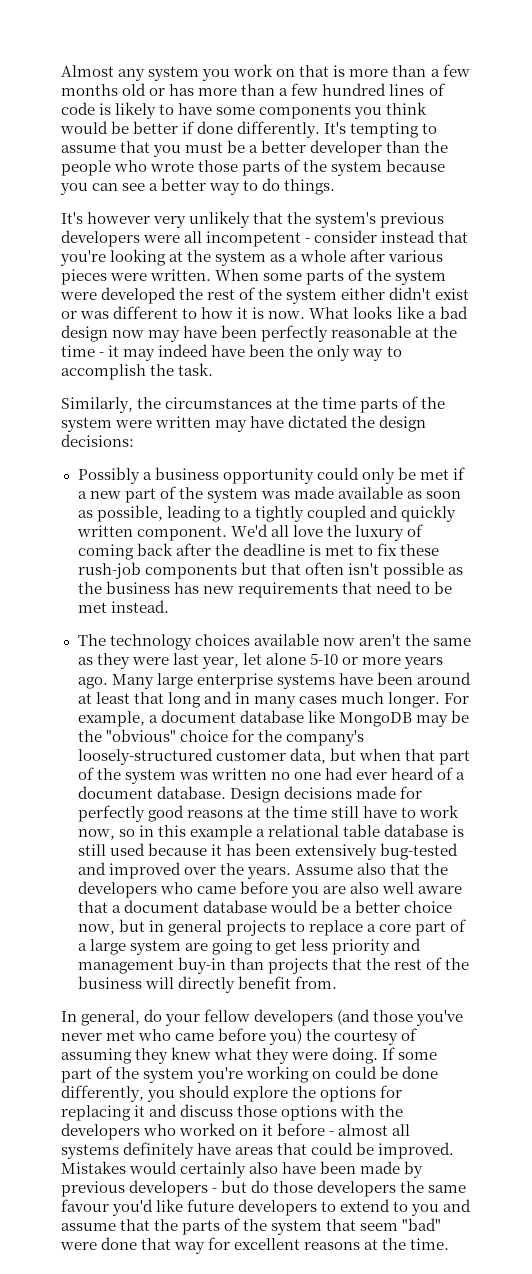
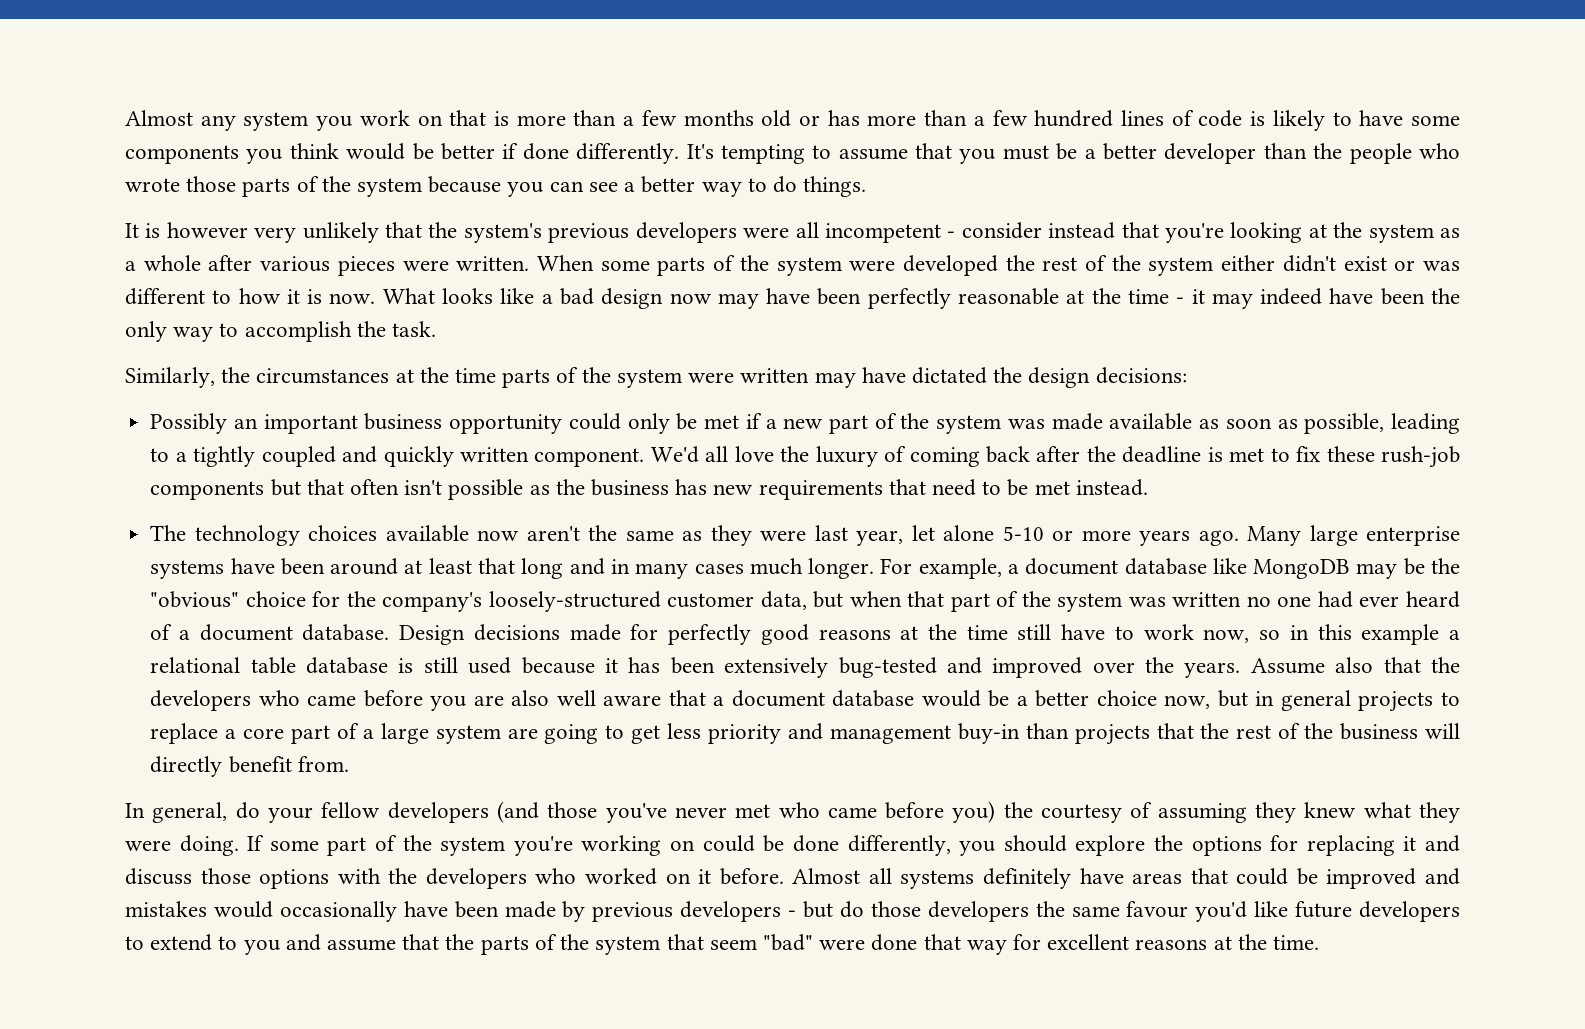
- It's however very unlikely that the system's previous developers were all incompetent - consider instead that you're looking at the system as a whole after various pieces were written.
+ It is however very unlikely that the system's previous developers were all incompetent - consider instead that you're looking at the system as a whole after various pieces were written.
- Possibly a business opportunity could only be met if a new part of the system was made available as soon as possible, leading to a tightly coupled and quickly written component.
+ Possibly an important business opportunity could only be met if a new part of the system was made available as soon as possible, leading to a tightly coupled and quickly written component.
- If some part of the system you're working on could be done differently, you should explore the options for replacing it and discuss those options with the developers who worked on it before - almost all systems definitely have areas that could be improved. Mistakes would certainly also have been made by previous developers - but do those developers the same favour you'd like future developers to extend to you and assume that the parts of the system that seem "bad" were done that way for excellent reasons at the time.
+ If some part of the system you're working on could be done differently, you should explore the options for replacing it and discuss those options with the developers who worked on it before. Almost all systems definitely have areas that could be improved and mistakes would occasionally have been made by previous developers - but do those developers the same favour you'd like future developers to extend to you and assume that the parts of the system that seem "bad" were done that way for excellent reasons at the time.

